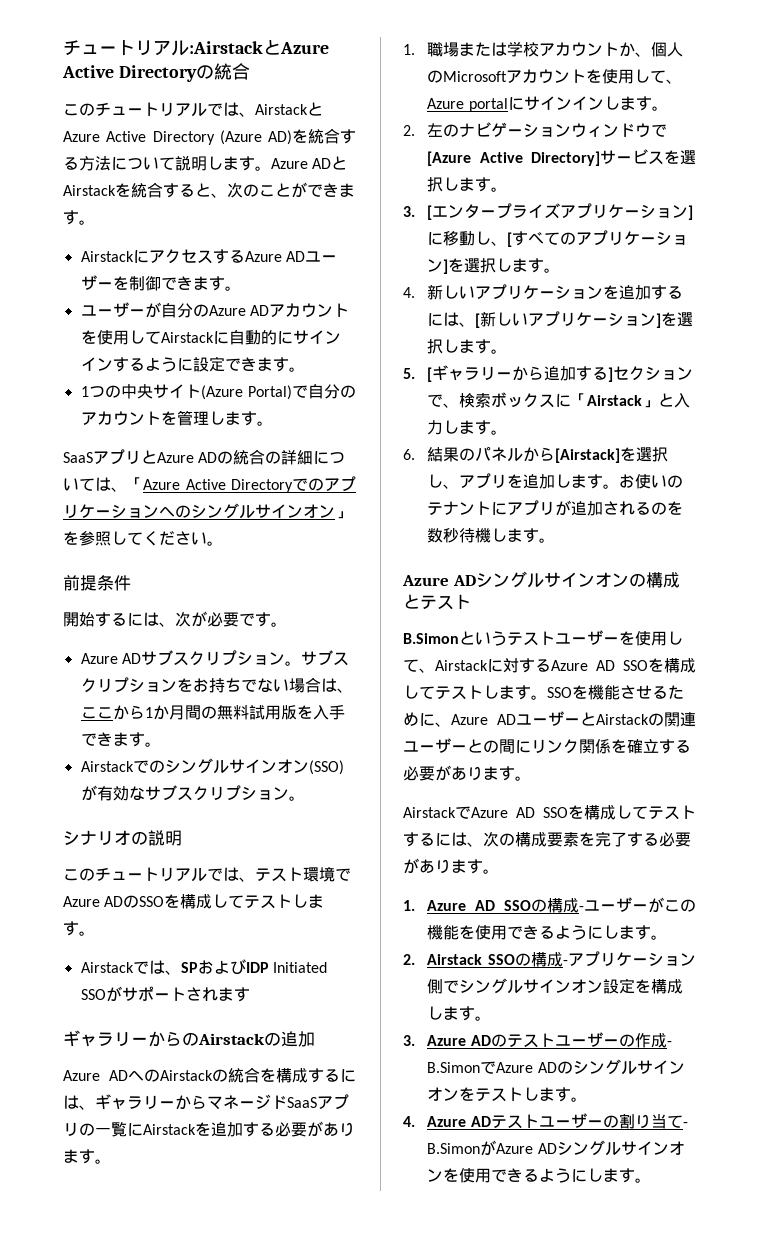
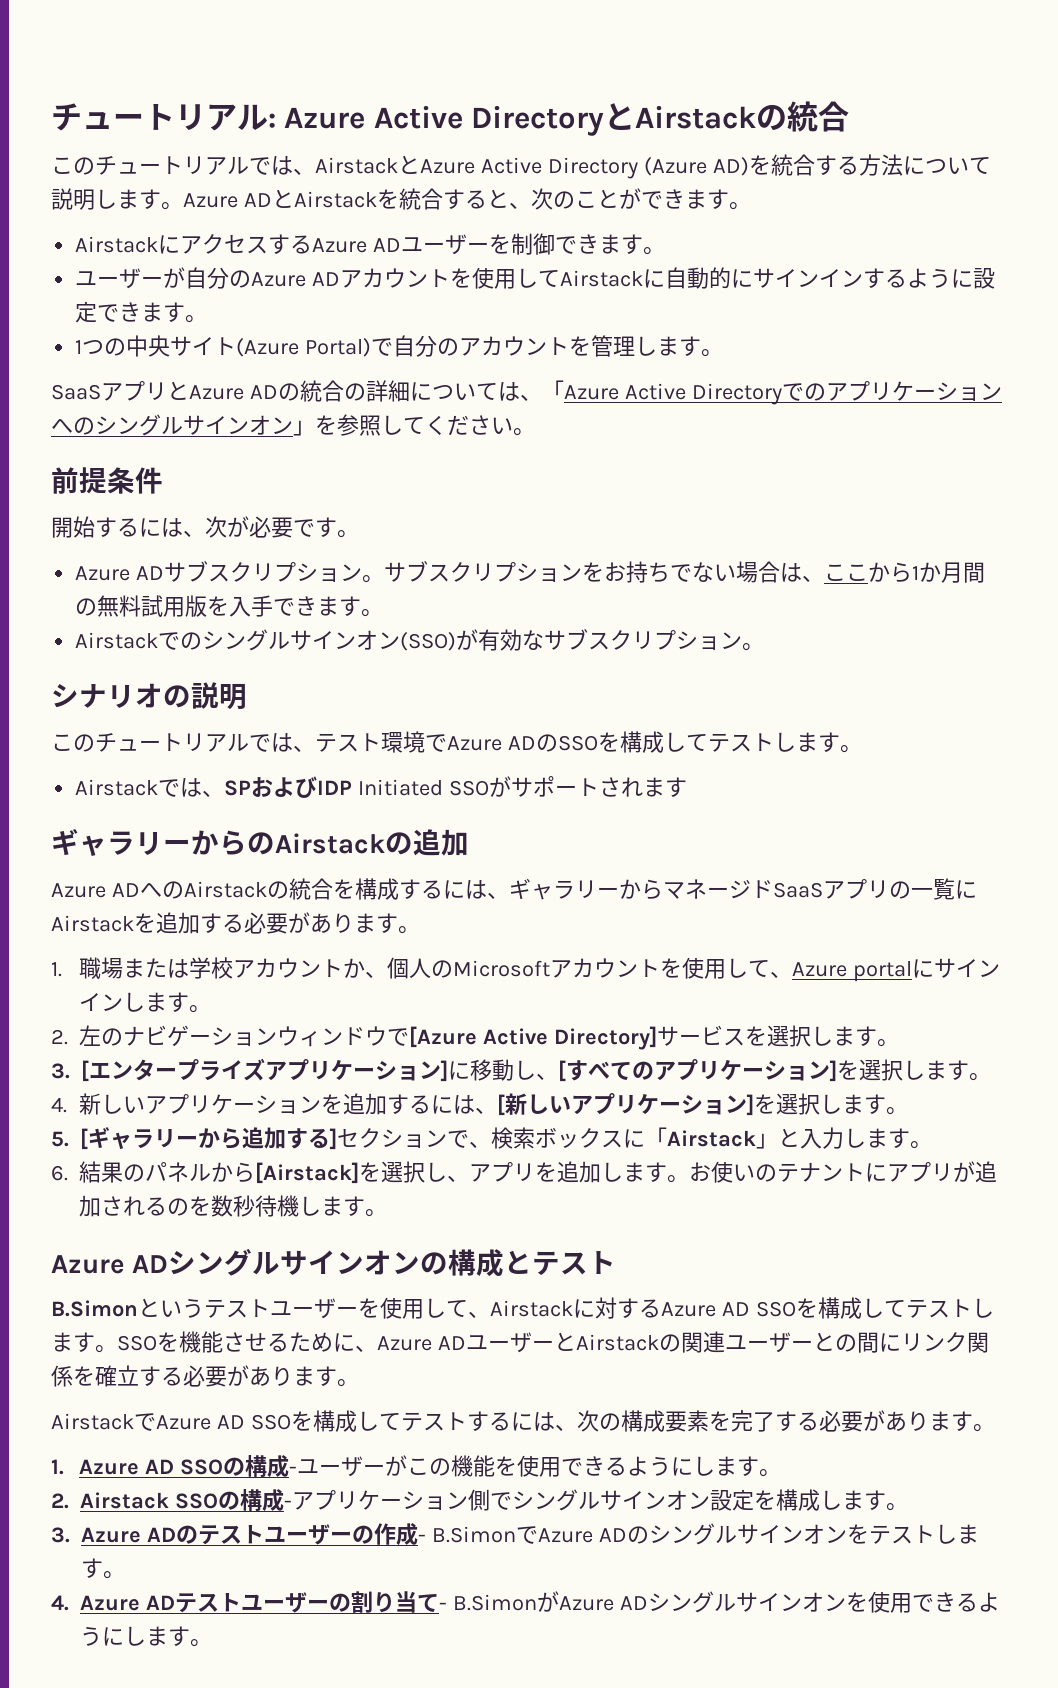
- チュートリアル:AirstackとAzure Active Directoryの統合
+ チュートリアル: Azure Active DirectoryとAirstackの統合

